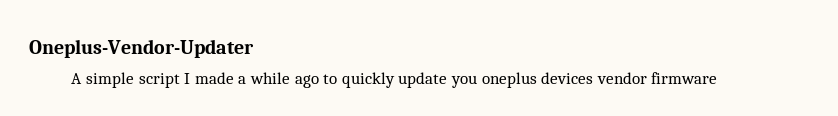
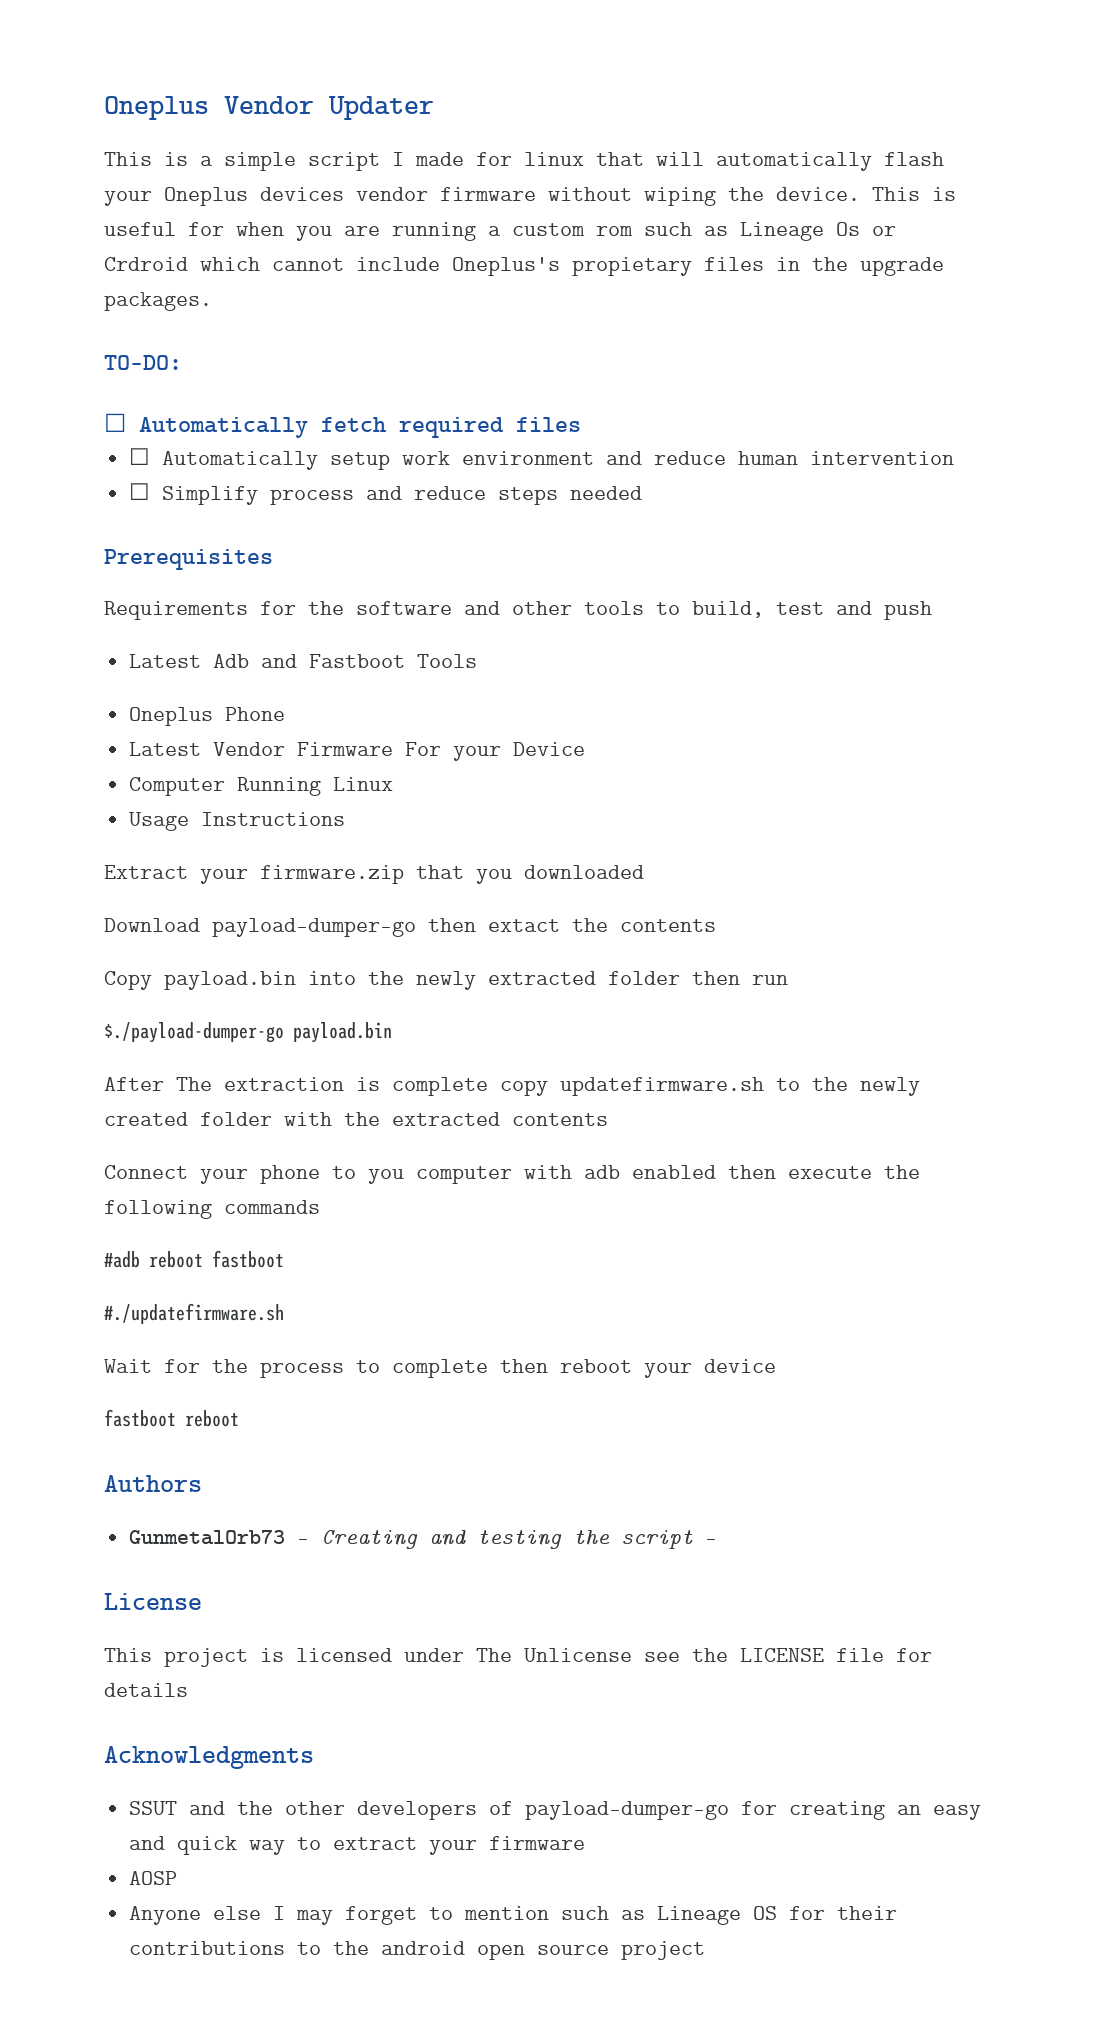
- Oneplus-Vendor-Updater
- A simple script I made a while ago to quickly update you oneplus devices vendor firmware
+ Oneplus Vendor Updater
+ This is a simple script I made for linux that will automatically flash your Oneplus devices vendor firmware without wiping the device. This is useful for when you are running a custom rom such as Lineage Os or Crdroid which cannot include Oneplus's propietary files in the upgrade packages.
+ TO-DO:
+ ☐ Automatically fetch required files
+ ☐ Automatically setup work environment and reduce human intervention
+ ☐ Simplify process and reduce steps needed
+ Prerequisites
+ Requirements for the software and other tools to build, test and push
+ Latest Adb and Fastboot Tools
+ Oneplus Phone
+ Latest Vendor Firmware For your Device
+ Computer Running Linux
+ Usage Instructions
+ Extract your firmware.zip that you downloaded
+ Download payload-dumper-go then extact the contents
+ Copy payload.bin into the newly extracted folder then run
+ $./payload-dumper-go payload.bin
+ After The extraction is complete copy updatefirmware.sh to the newly created folder with the extracted contents
+ Connect your phone to you computer with adb enabled then execute the following commands
+ #adb reboot fastboot
+ #./updatefirmware.sh
+ Wait for the process to complete then reboot your device
+ fastboot reboot
+ Authors
+ GunmetalOrb73 - Creating and testing the script -
+ License
+ This project is licensed under The Unlicense see the LICENSE file for details
+ Acknowledgments
+ SSUT and the other developers of payload-dumper-go for creating an easy and quick way to extract your firmware
+ AOSP
+ Anyone else I may forget to mention such as Lineage OS for their contributions to the android open source project

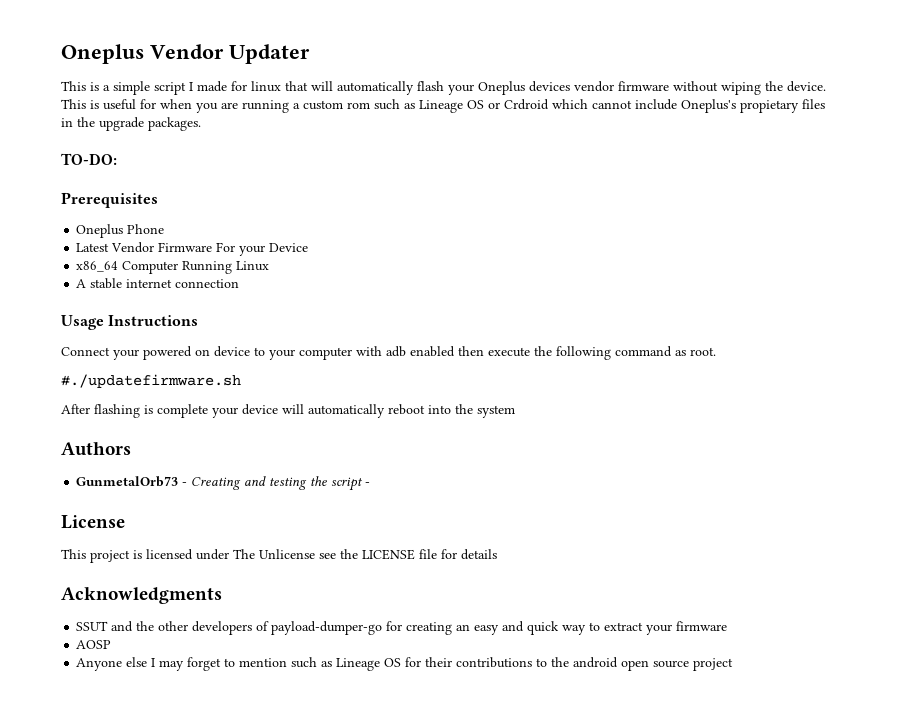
- This is useful for when you are running a custom rom such as Lineage Os or Crdroid which cannot include Oneplus's propietary files in the upgrade packages.
+ This is useful for when you are running a custom rom such as Lineage OS or Crdroid which cannot include Oneplus's propietary files in the upgrade packages.
- ☐ Automatically fetch required files
- ☐ Automatically setup work environment and reduce human intervention
- ☐ Simplify process and reduce steps needed
  Prerequisites
- Requirements for the software and other tools to build, test and push
- Latest Adb and Fastboot Tools
- Computer Running Linux
+ x86_64 Computer Running Linux
+ A stable internet connection
  Usage Instructions
- Extract your firmware.zip that you downloaded
- Download payload-dumper-go then extact the contents
- Copy payload.bin into the newly extracted folder then run
- $./payload-dumper-go payload.bin
- After The extraction is complete copy updatefirmware.sh to the newly created folder with the extracted contents
- Connect your phone to you computer with adb enabled then execute the following commands
- #adb reboot fastboot
+ Connect your powered on device to your computer with adb enabled then execute the following command as root.
  #./updatefirmware.sh
- Wait for the process to complete then reboot your device
- fastboot reboot
+ After flashing is complete your device will automatically reboot into the system

